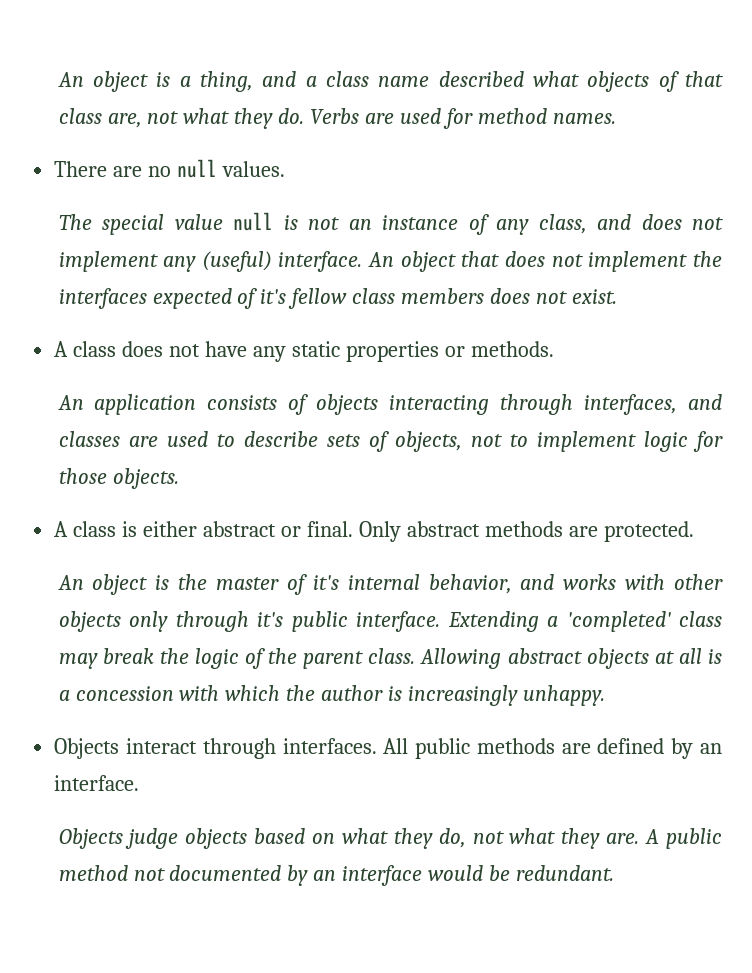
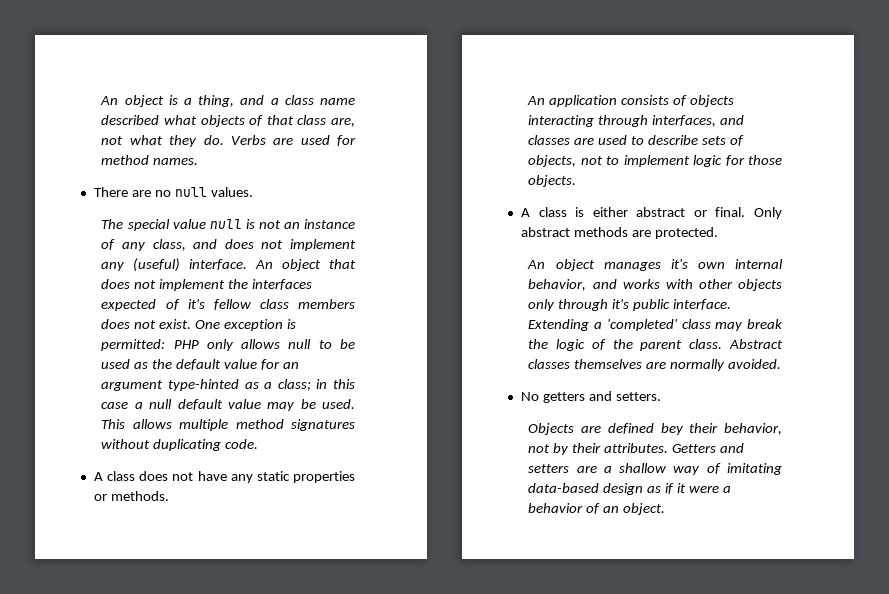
+ One exception is permitted: PHP only allows null to be used as the default value for an argument type-hinted as a class; in this case a null default value may be used. This allows multiple method signatures without duplicating code.
- An object is the master of it's internal behavior, and works with other objects only through it's public interface.
+ An object manages it's own internal behavior, and works with other objects only through it's public interface.
- Allowing abstract objects at all is a concession with which the author is increasingly unhappy.
- Objects interact through interfaces. All public methods are defined by an interface.
- Objects judge objects based on what they do, not what they are. A public method not documented by an interface would be redundant.
+ Abstract classes themselves are normally avoided.
+ No getters and setters.
+ Objects are defined bey their behavior, not by their attributes. Getters and setters are a shallow way of imitating data-based design as if it were a behavior of an object.

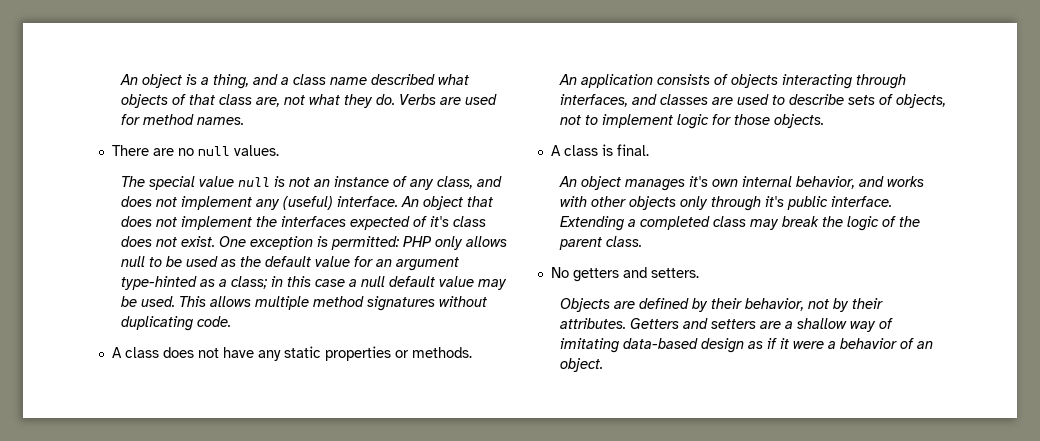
- An object that does not implement the interfaces expected of it's fellow class members does not exist.
+ An object that does not implement the interfaces expected of it's class does not exist.
- A class is either abstract or final. Only abstract methods are protected.
+ A class is final.
- Extending a 'completed' class may break the logic of the parent class. Abstract classes themselves are normally avoided.
+ Extending a completed class may break the logic of the parent class.
- Objects are defined bey their behavior, not by their attributes.
+ Objects are defined by their behavior, not by their attributes.

